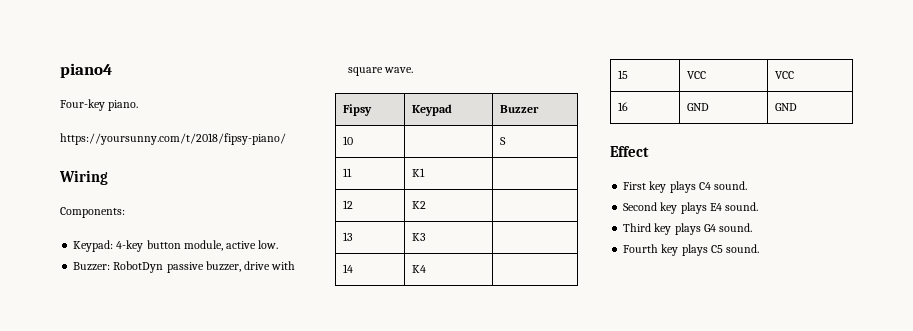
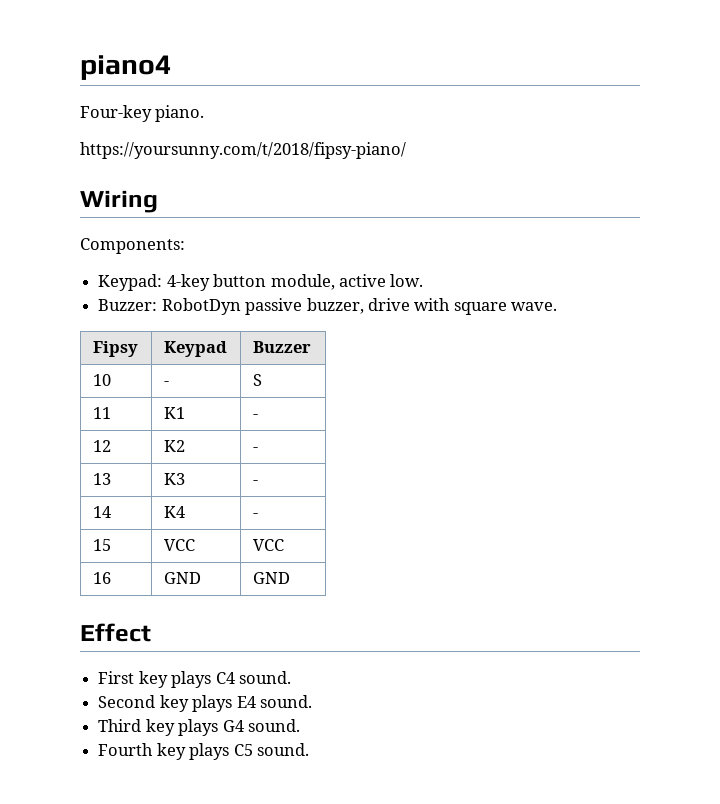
- 10 | | S
+ 10 | - | S
- 11 | K1 |
+ 11 | K1 | -
- 12 | K2 |
+ 12 | K2 | -
- 13 | K3 |
+ 13 | K3 | -
- 14 | K4 |
+ 14 | K4 | -

